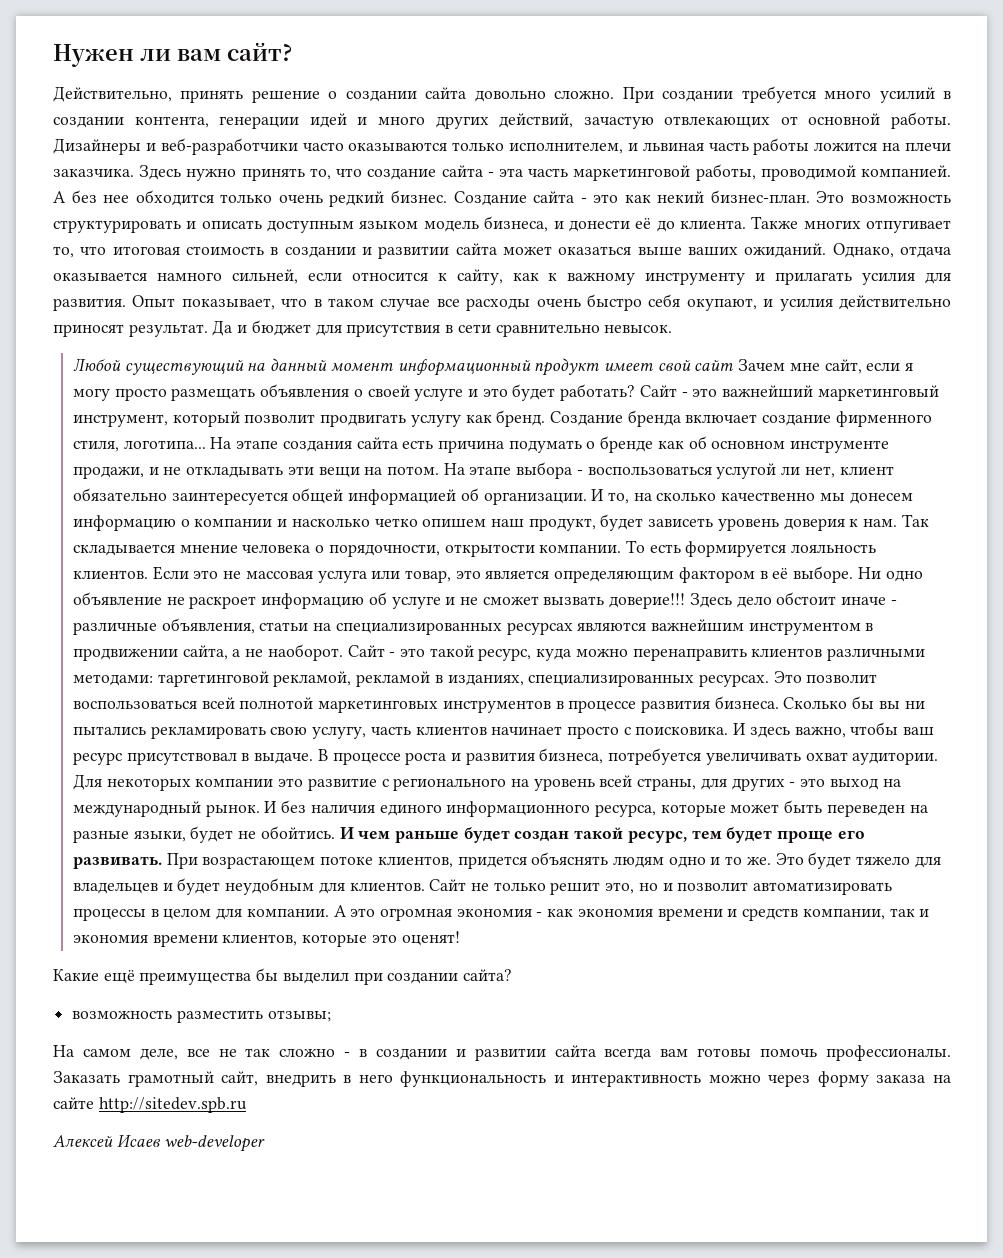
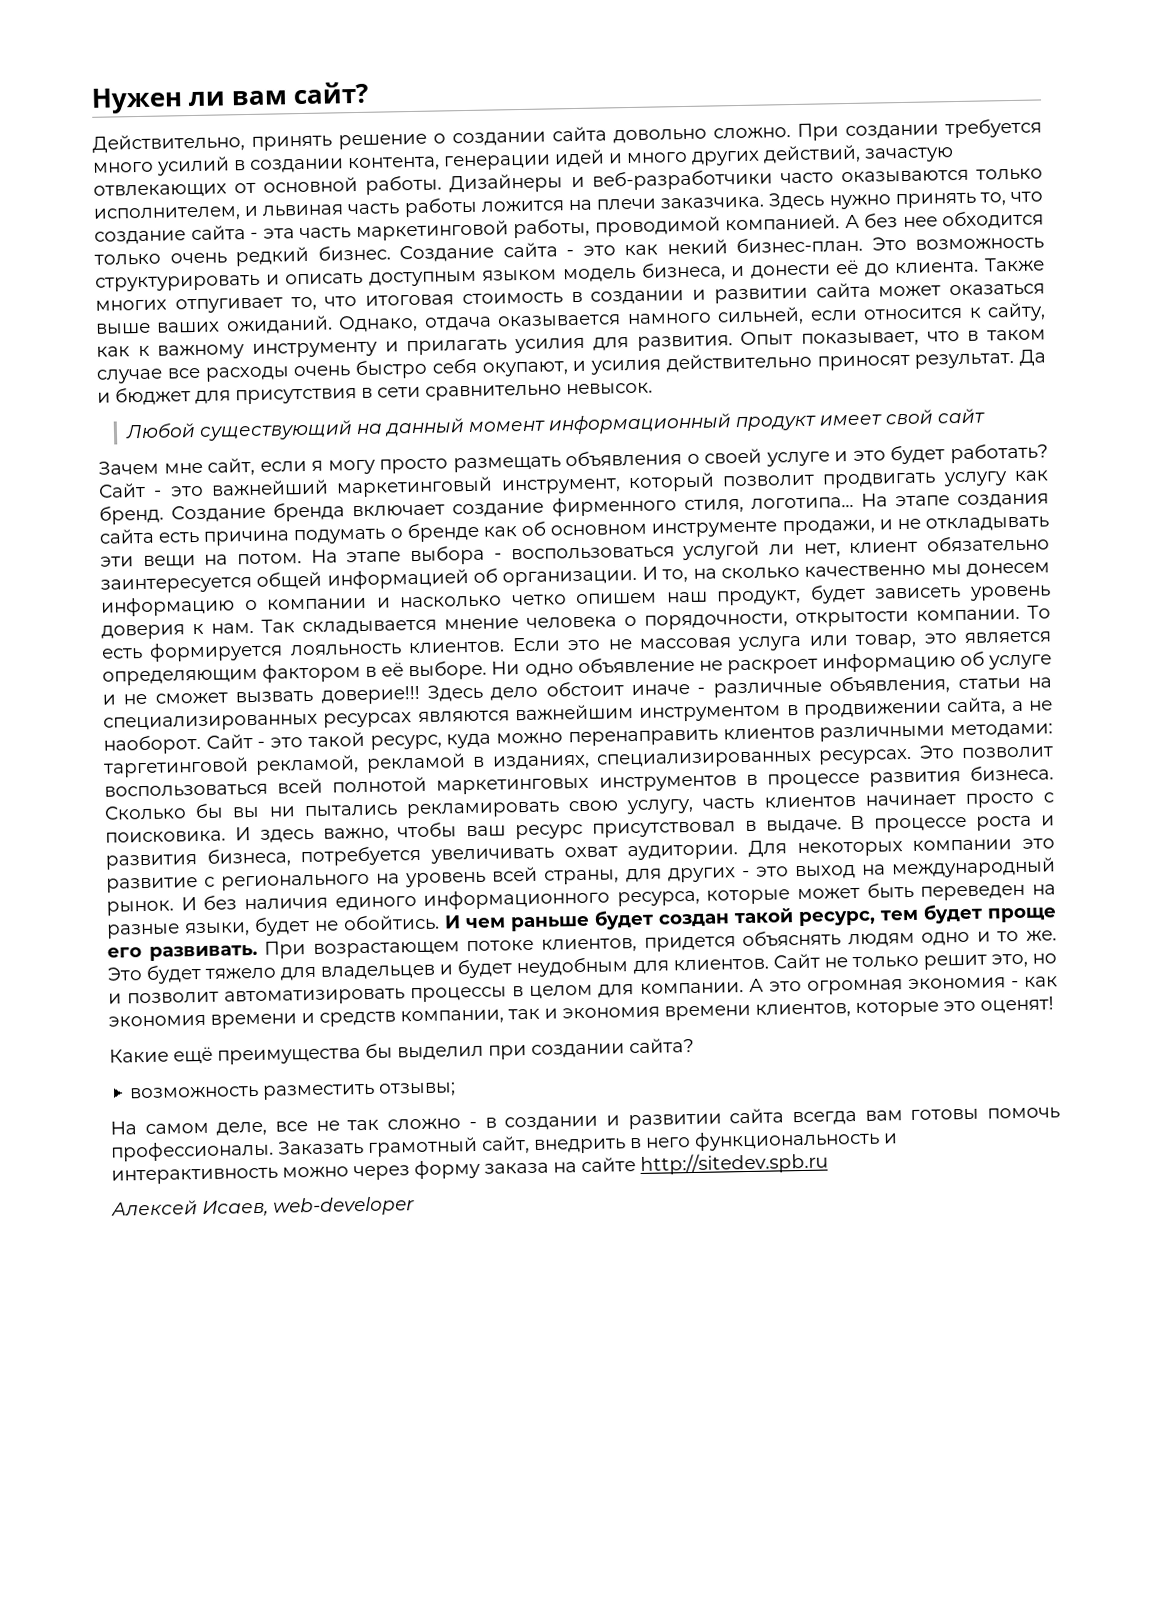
- Любой существующий на данный момент информационный продукт имеет свой сайт Зачем мне сайт, если я могу просто размещать объявления о своей услуге и это будет работать?
+ Любой существующий на данный момент информационный продукт имеет свой сайт
+ Зачем мне сайт, если я могу просто размещать объявления о своей услуге и это будет работать?
- Алексей Исаев web-developer
+ Алексей Исаев, web-developer

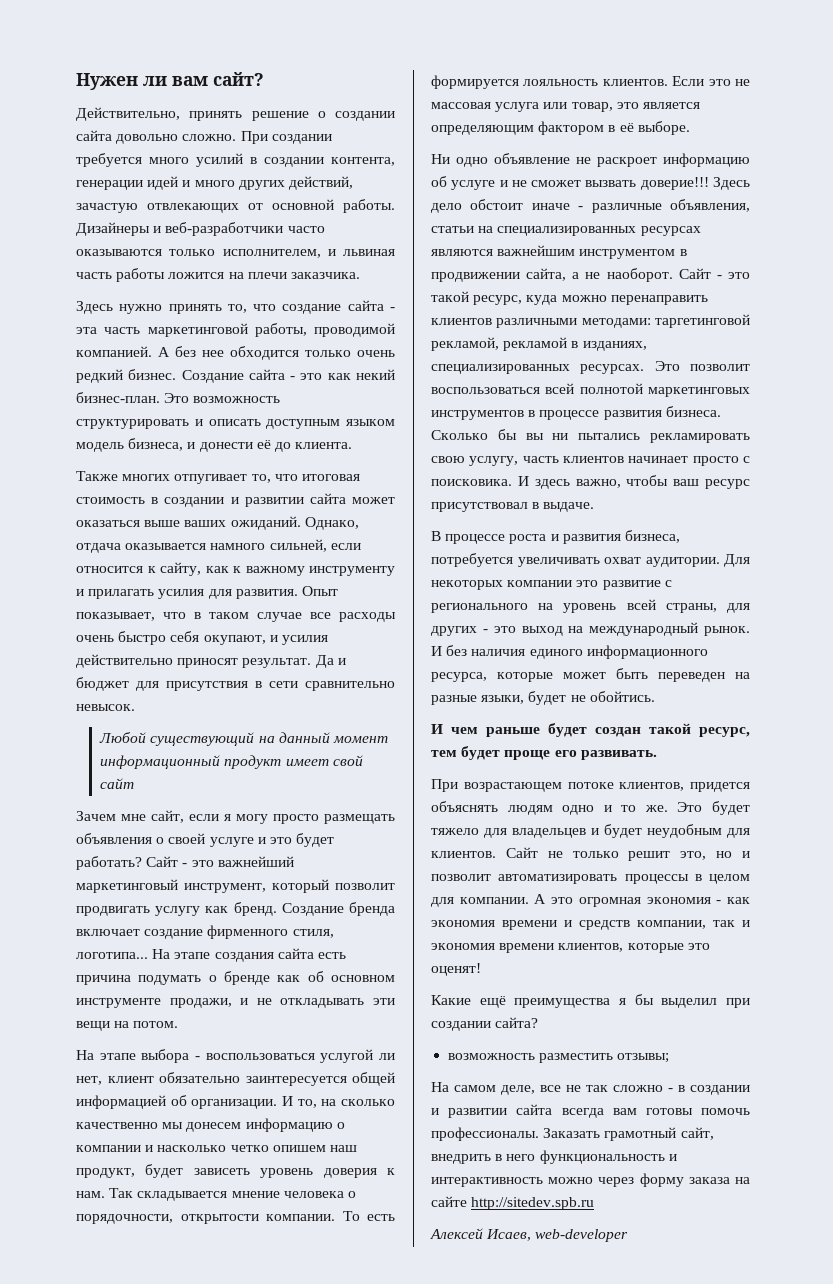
- Дизайнеры и веб-разработчики часто оказываются только исполнителем, и львиная часть работы ложится на плечи заказчика. Здесь нужно принять то, что создание сайта - эта часть маркетинговой работы, проводимой компанией.
+ Дизайнеры и веб-разработчики часто оказываются только исполнителем, и львиная часть работы ложится на плечи заказчика.
+ Здесь нужно принять то, что создание сайта - эта часть маркетинговой работы, проводимой компанией.
- Это возможность структурировать и описать доступным языком модель бизнеса, и донести её до клиента. Также многих отпугивает то, что итоговая стоимость в создании и развитии сайта может оказаться выше ваших ожиданий.
+ Это возможность структурировать и описать доступным языком модель бизнеса, и донести её до клиента.
+ Также многих отпугивает то, что итоговая стоимость в создании и развитии сайта может оказаться выше ваших ожиданий.
- На этапе создания сайта есть причина подумать о бренде как об основном инструменте продажи, и не откладывать эти вещи на потом. На этапе выбора - воспользоваться услугой ли нет, клиент обязательно заинтересуется общей информацией об организации.
+ На этапе создания сайта есть причина подумать о бренде как об основном инструменте продажи, и не откладывать эти вещи на потом.
+ На этапе выбора - воспользоваться услугой ли нет, клиент обязательно заинтересуется общей информацией об организации.
- Если это не массовая услуга или товар, это является определяющим фактором в её выборе. Ни одно объявление не раскроет информацию об услуге и не сможет вызвать доверие!!!
+ Если это не массовая услуга или товар, это является определяющим фактором в её выборе.
+ Ни одно объявление не раскроет информацию об услуге и не сможет вызвать доверие!!!
- И здесь важно, чтобы ваш ресурс присутствовал в выдаче. В процессе роста и развития бизнеса, потребуется увеличивать охват аудитории.
+ И здесь важно, чтобы ваш ресурс присутствовал в выдаче.
+ В процессе роста и развития бизнеса, потребуется увеличивать охват аудитории.
- И без наличия единого информационного ресурса, которые может быть переведен на разные языки, будет не обойтись. И чем раньше будет создан такой ресурс, тем будет проще его развивать. При возрастающем потоке клиентов, придется объяснять людям одно и то же.
+ И без наличия единого информационного ресурса, которые может быть переведен на разные языки, будет не обойтись.
+ И чем раньше будет создан такой ресурс, тем будет проще его развивать.
+ При возрастающем потоке клиентов, придется объяснять людям одно и то же.
- Какие ещё преимущества бы выделил при создании сайта?
+ Какие ещё преимущества я бы выделил при создании сайта?

